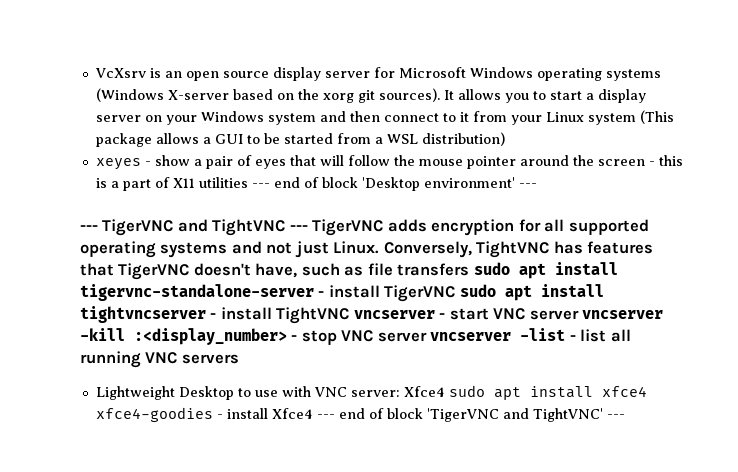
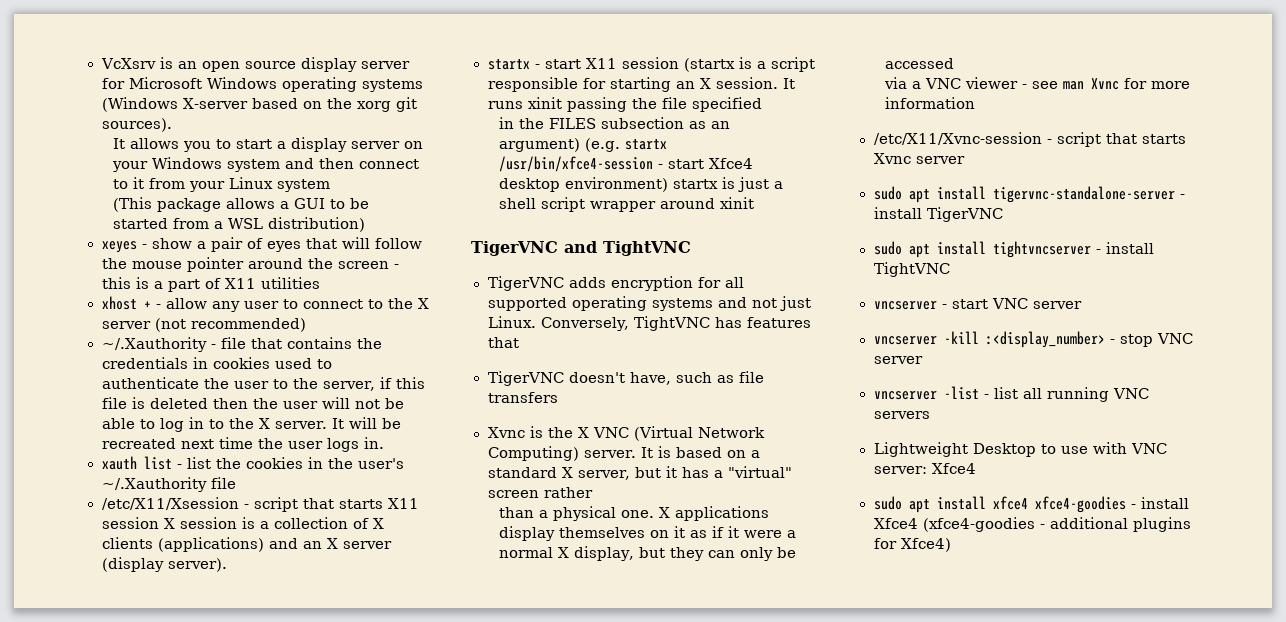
- VcXsrv is an open source display server for Microsoft Windows operating systems (Windows X-server based on the xorg git sources). It allows you to start a display server on your Windows system and then connect to it from your Linux system (This package allows a GUI to be started from a WSL distribution)
+ VcXsrv is an open source display server for Microsoft Windows operating systems (Windows X-server based on the xorg git sources).
+ It allows you to start a display server on your Windows system and then connect to it from your Linux system
+ (This package allows a GUI to be started from a WSL distribution)
- xeyes - show a pair of eyes that will follow the mouse pointer around the screen - this is a part of X11 utilities --- end of block 'Desktop environment' ---
- --- TigerVNC and TightVNC --- TigerVNC adds encryption for all supported operating systems and not just Linux.
+ xeyes - show a pair of eyes that will follow the mouse pointer around the screen - this is a part of X11 utilities
+ xhost + - allow any user to connect to the X server (not recommended)
+ ~/.Xauthority - file that contains the credentials in cookies used to authenticate the user to the server, if this file is deleted then the user will not be able to log in to the X server. It will be recreated next time the user logs in.
+ xauth list - list the cookies in the user's ~/.Xauthority file
+ /etc/X11/Xsession - script that starts X11 session X session is a collection of X clients (applications) and an X server (display server).
+ startx - start X11 session (startx is a script responsible for starting an X session. It runs xinit passing the file specified
+ in the FILES subsection as an argument) (e.g. startx /usr/bin/xfce4-session - start Xfce4 desktop environment) startx is just a shell script wrapper around xinit
+ TigerVNC and TightVNC
+ TigerVNC adds encryption for all supported operating systems and not just Linux.
- Conversely, TightVNC has features that TigerVNC doesn't have, such as file transfers sudo apt install tigervnc-standalone-server - install TigerVNC sudo apt install tightvncserver - install TightVNC vncserver - start VNC server vncserver -kill :<display_number> - stop VNC server vncserver -list - list all running VNC servers
+ Conversely, TightVNC has features that
+ TigerVNC doesn't have, such as file transfers
+ Xvnc is the X VNC (Virtual Network Computing) server. It is based on a standard X server, but it has a "virtual" screen rather
+ than a physical one. X applications display themselves on it as if it were a normal X display, but they can only be accessed
+ via a VNC viewer - see man Xvnc for more information
+ /etc/X11/Xvnc-session - script that starts Xvnc server
+ sudo apt install tigervnc-standalone-server - install TigerVNC
+ sudo apt install tightvncserver - install TightVNC
+ vncserver - start VNC server
+ vncserver -kill :<display_number> - stop VNC server
+ vncserver -list - list all running VNC servers
- Lightweight Desktop to use with VNC server: Xfce4 sudo apt install xfce4 xfce4-goodies - install Xfce4 --- end of block 'TigerVNC and TightVNC' ---
+ Lightweight Desktop to use with VNC server: Xfce4
+ sudo apt install xfce4 xfce4-goodies - install Xfce4 (xfce4-goodies - additional plugins for Xfce4)

